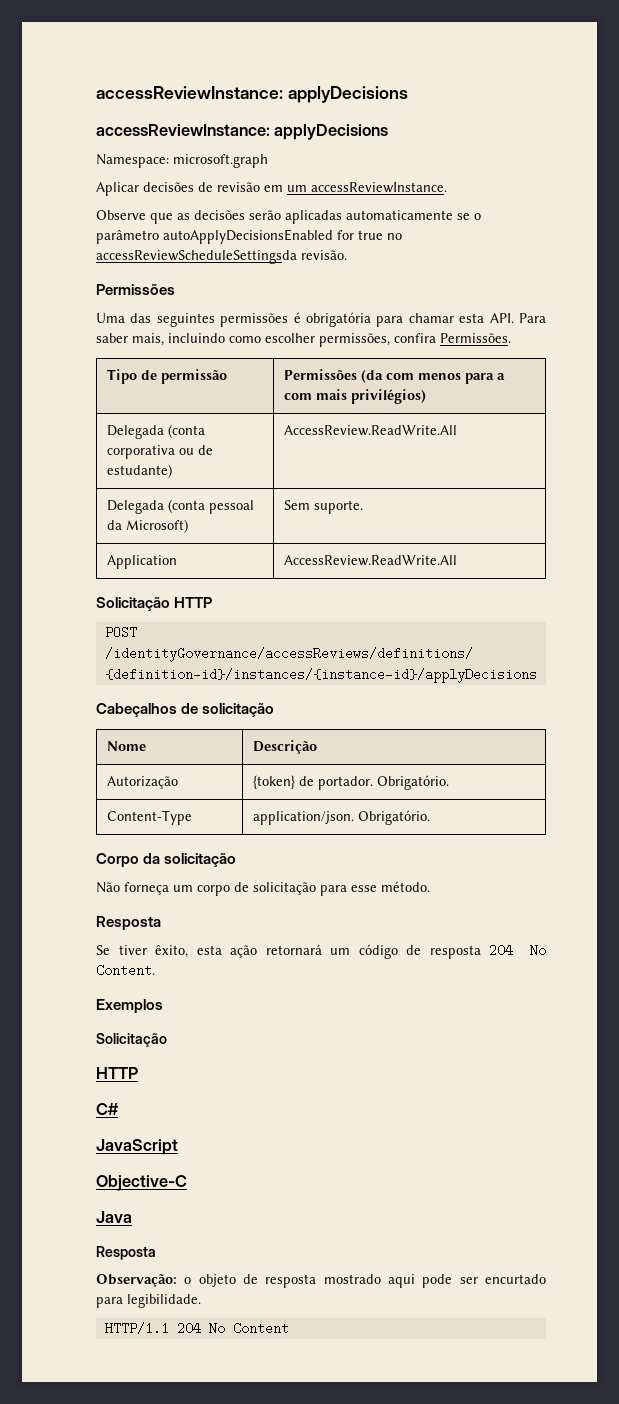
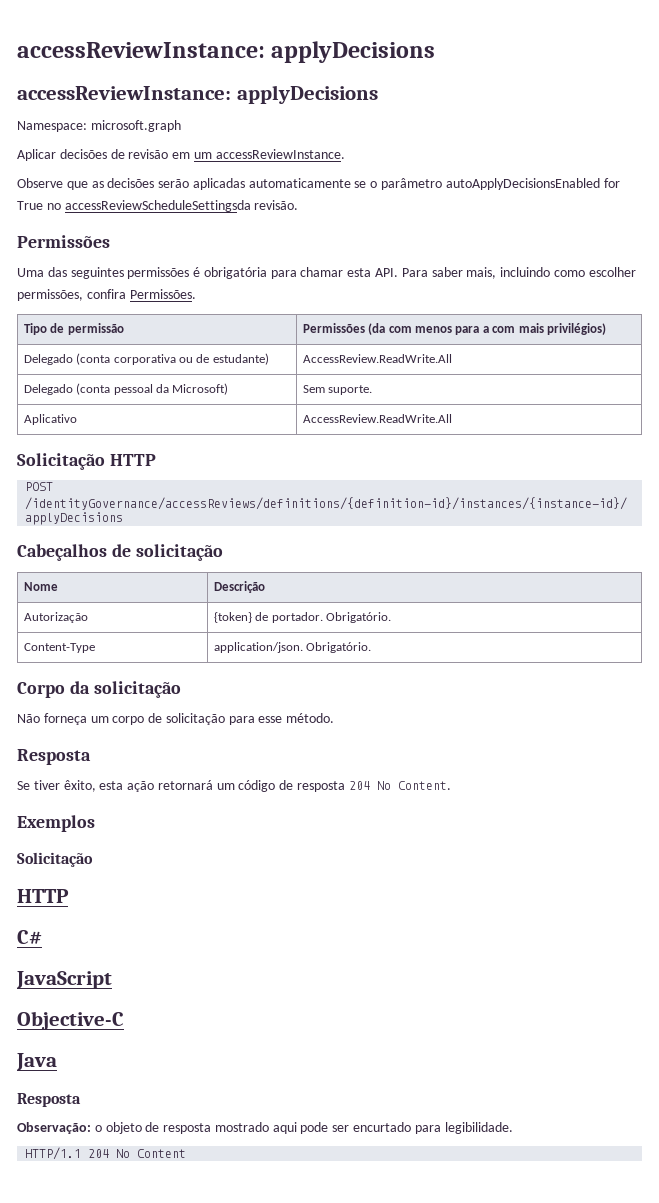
- Observe que as decisões serão aplicadas automaticamente se o parâmetro autoApplyDecisionsEnabled for true no accessReviewScheduleSettingsda revisão.
+ Observe que as decisões serão aplicadas automaticamente se o parâmetro autoApplyDecisionsEnabled for True no accessReviewScheduleSettingsda revisão.
- Delegada (conta corporativa ou de estudante) | AccessReview.ReadWrite.All
+ Delegado (conta corporativa ou de estudante) | AccessReview.ReadWrite.All
- Delegada (conta pessoal da Microsoft) | Sem suporte.
+ Delegado (conta pessoal da Microsoft) | Sem suporte.
- Application | AccessReview.ReadWrite.All
+ Aplicativo | AccessReview.ReadWrite.All

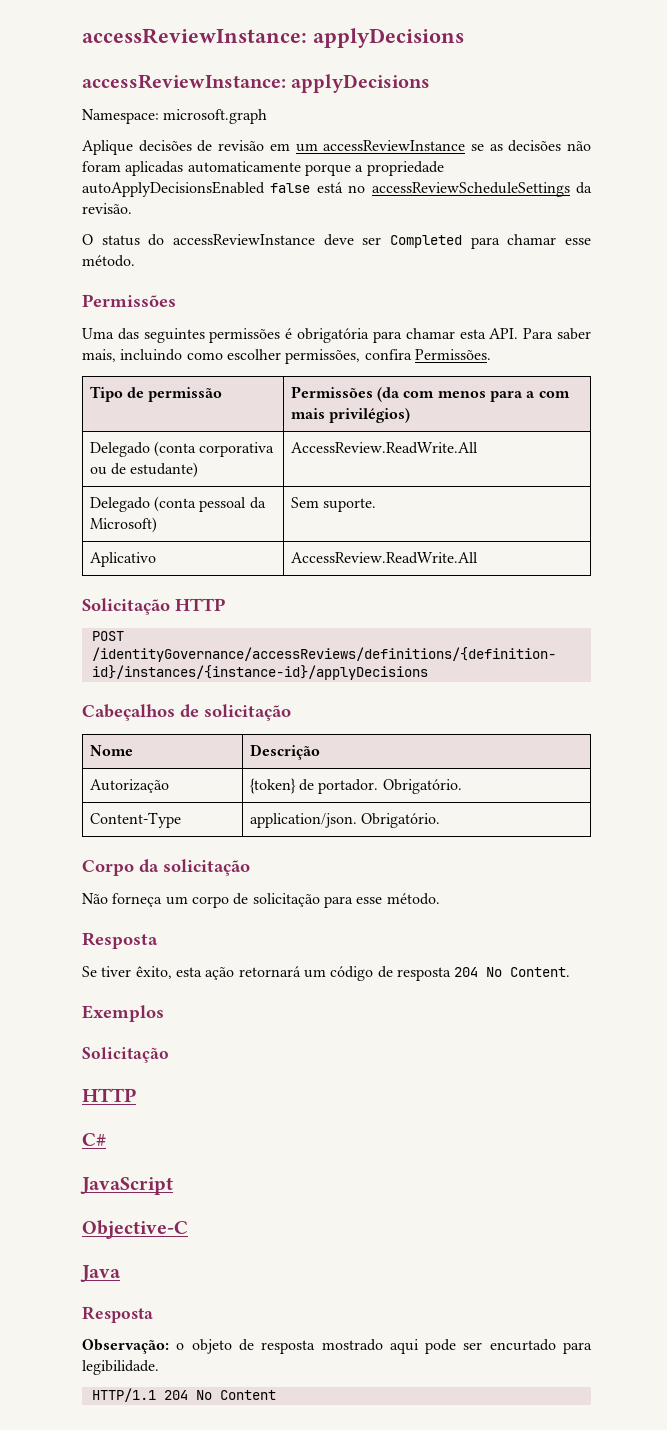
- Aplicar decisões de revisão em um accessReviewInstance.
- Observe que as decisões serão aplicadas automaticamente se o parâmetro autoApplyDecisionsEnabled for True no accessReviewScheduleSettingsda revisão.
+ Aplique decisões de revisão em um accessReviewInstance se as decisões não foram aplicadas automaticamente porque a propriedade autoApplyDecisionsEnabled false está no accessReviewScheduleSettings da revisão.
+ O status do accessReviewInstance deve ser Completed para chamar esse método.

